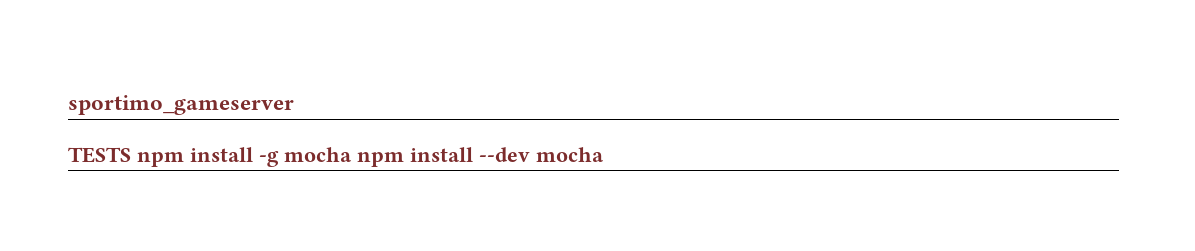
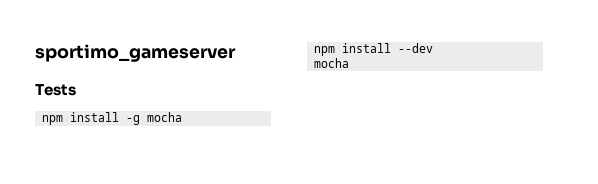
- TESTS npm install -g mocha npm install --dev mocha
+ Tests
+ npm install -g mocha
+ npm install --dev
+ mocha

